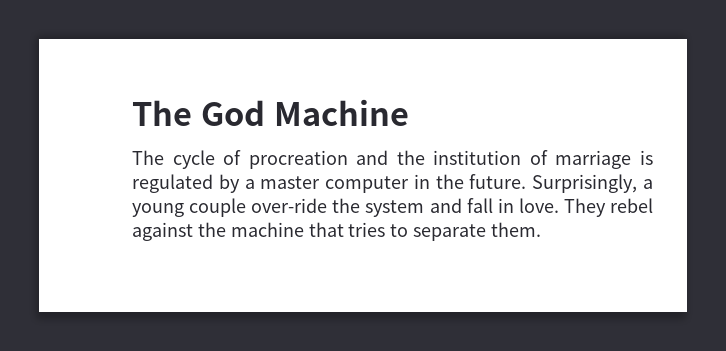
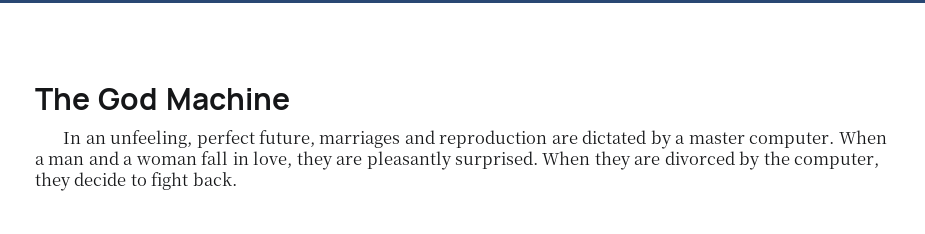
- The cycle of procreation and the institution of marriage is regulated by a master computer in the future. Surprisingly, a young couple over-ride the system and fall in love. They rebel against the machine that tries to separate them.
+ In an unfeeling, perfect future, marriages and reproduction are dictated by a master computer. When a man and a woman fall in love, they are pleasantly surprised. When they are divorced by the computer, they decide to fight back.

